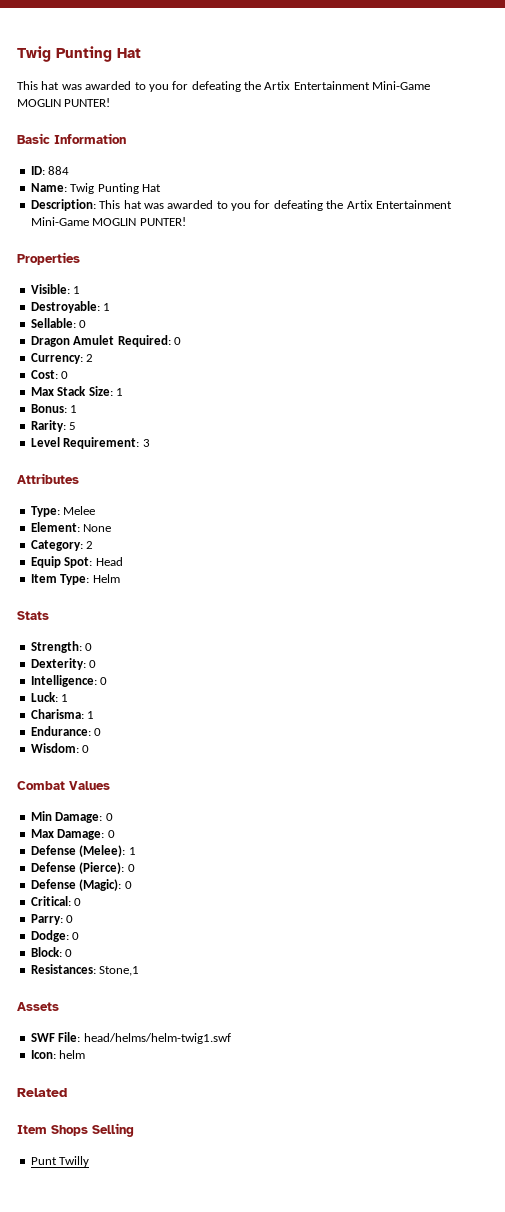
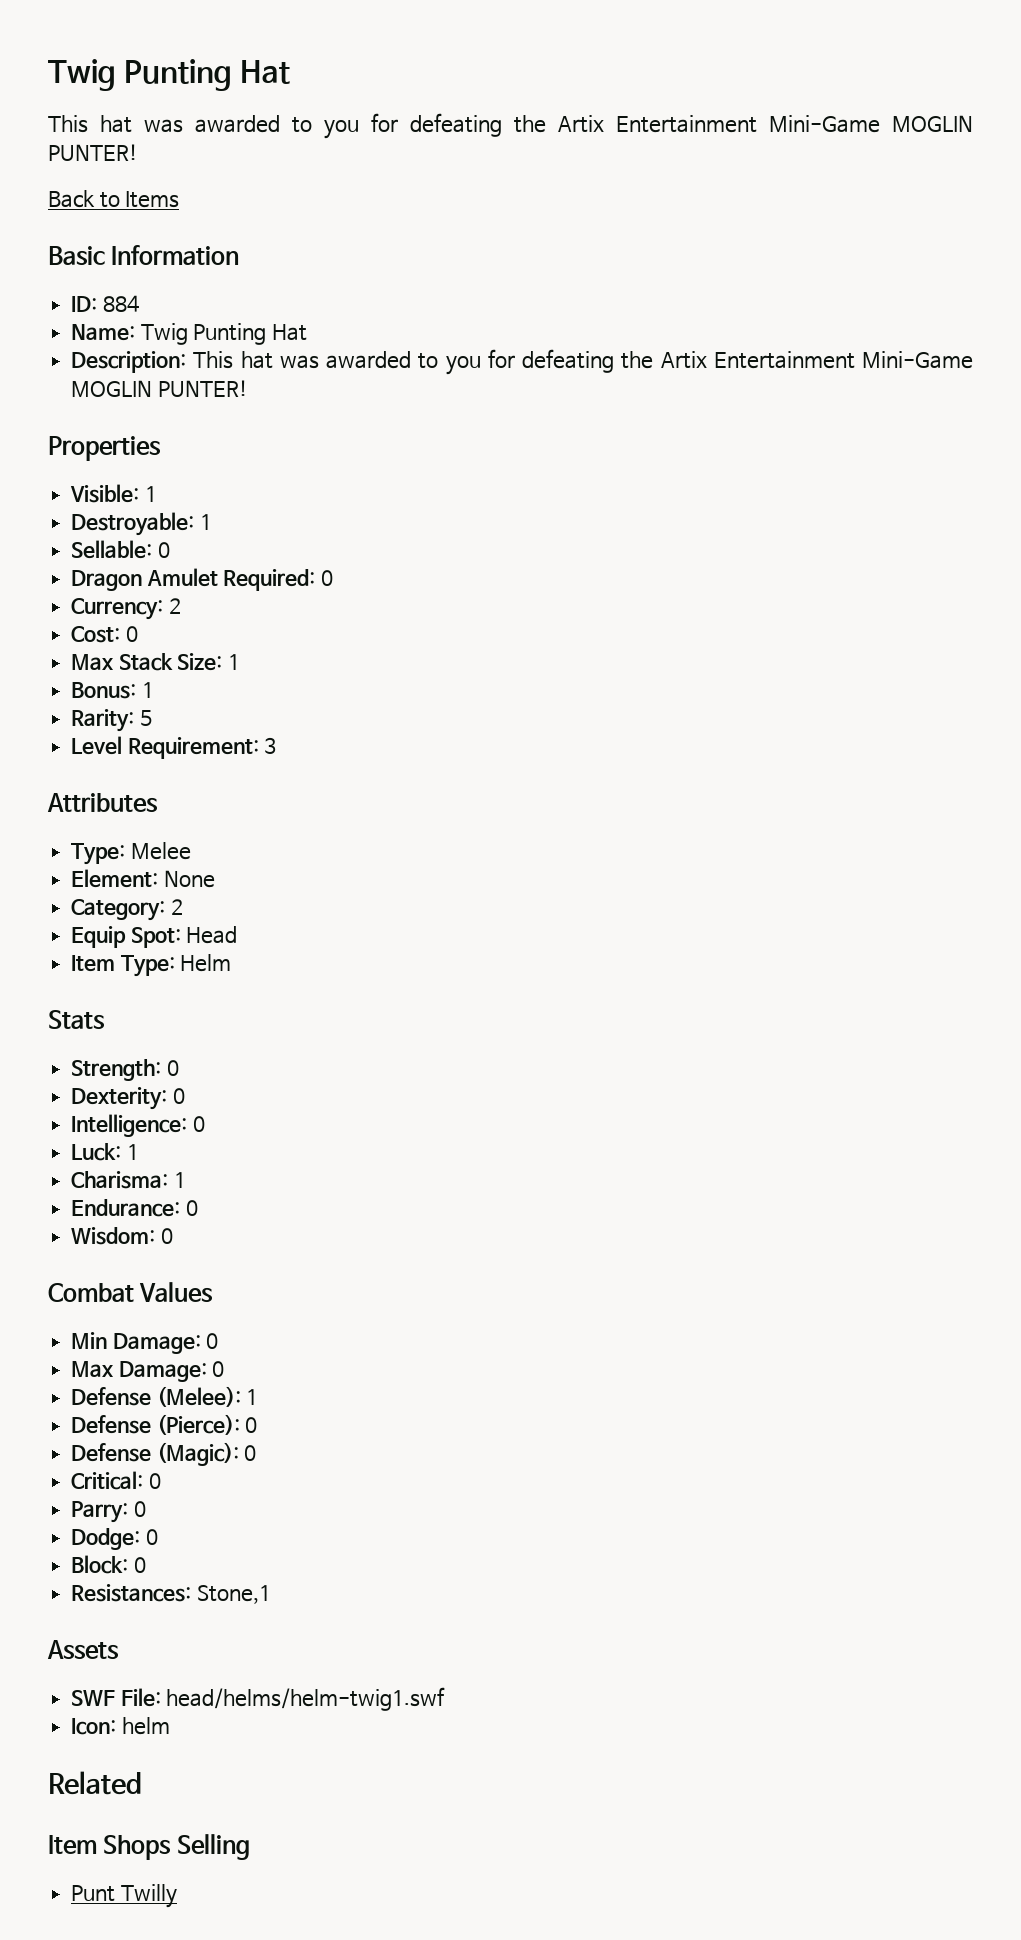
+ Back to Items

